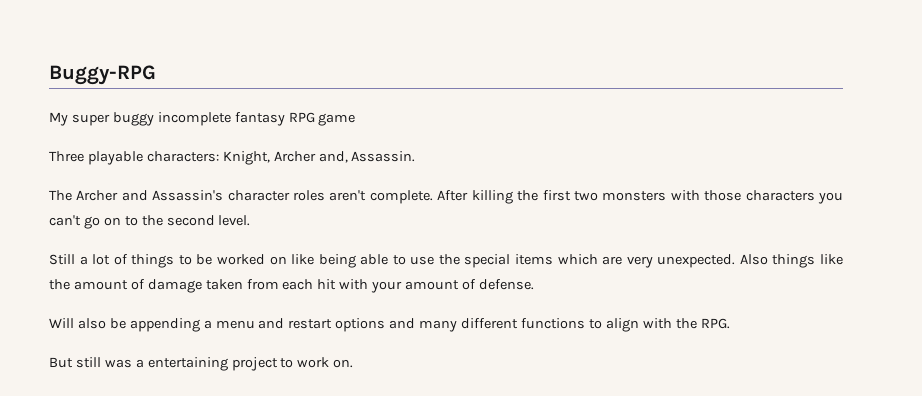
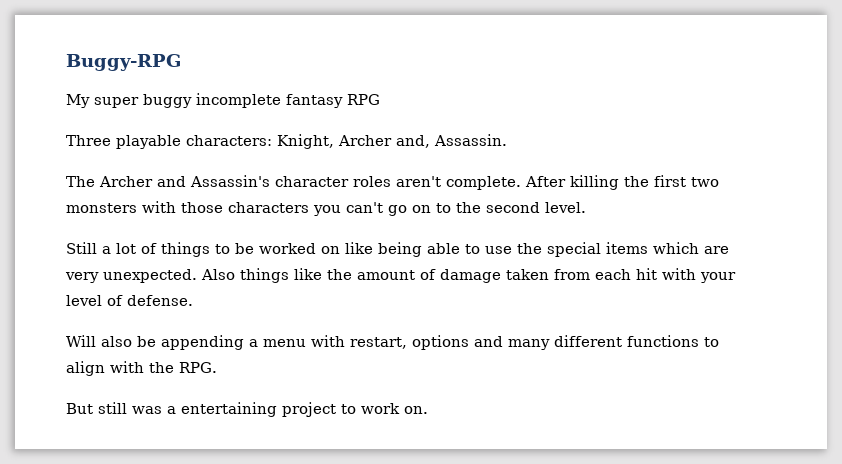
- My super buggy incomplete fantasy RPG game
+ My super buggy incomplete fantasy RPG
- Also things like the amount of damage taken from each hit with your amount of defense.
+ Also things like the amount of damage taken from each hit with your level of defense.
- Will also be appending a menu and restart options and many different functions to align with the RPG.
+ Will also be appending a menu with restart, options and many different functions to align with the RPG.

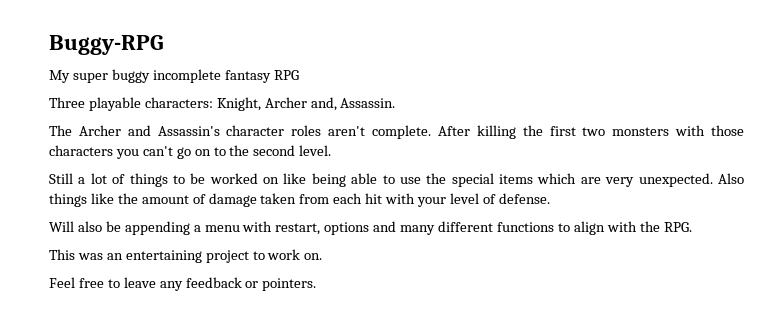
- But still was a entertaining project to work on.
+ This was an entertaining project to work on.
+ Feel free to leave any feedback or pointers.

